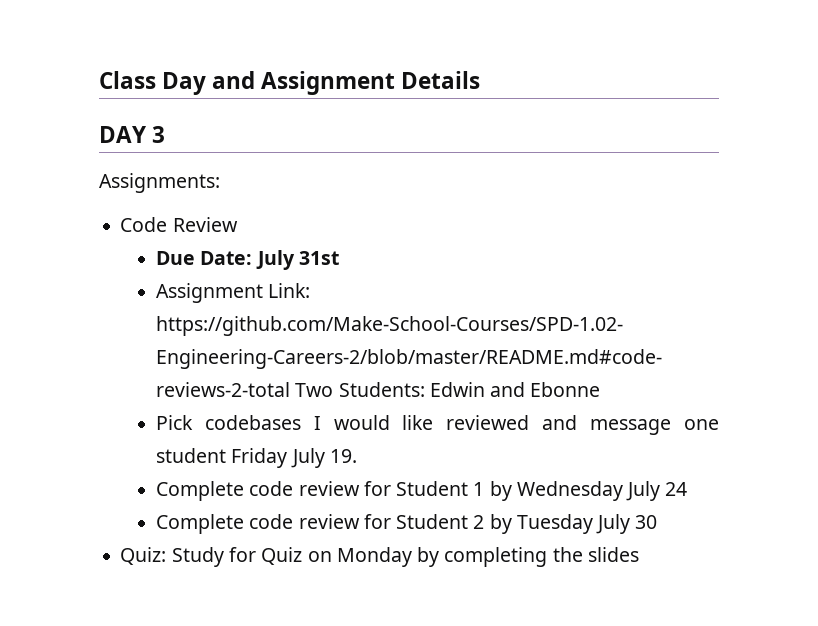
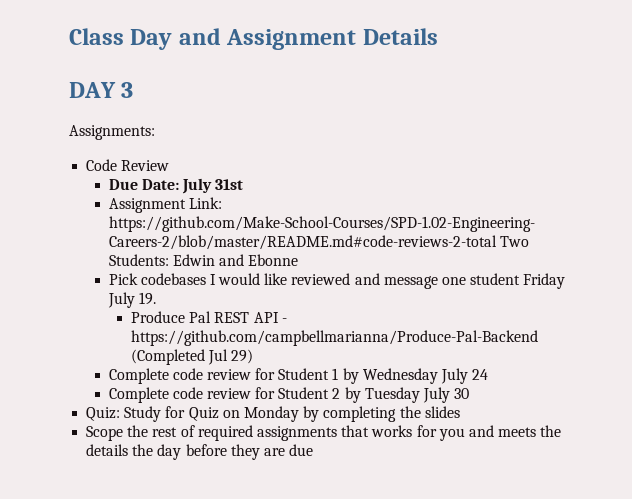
+ Produce Pal REST API - https://github.com/campbellmarianna/Produce-Pal-Backend (Completed Jul 29)
+ Scope the rest of required assignments that works for you and meets the details the day before they are due

